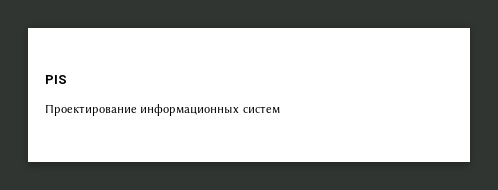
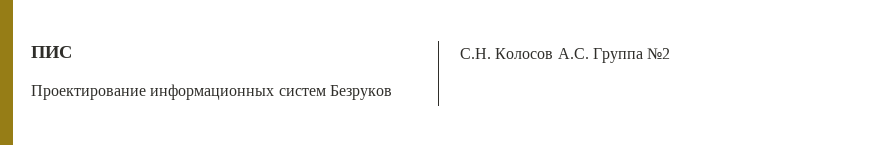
- PIS
+ ПИС
- Проектирование информационных систем
+ Проектирование информационных систем Безруков С.Н. Колосов А.С. Группа №2

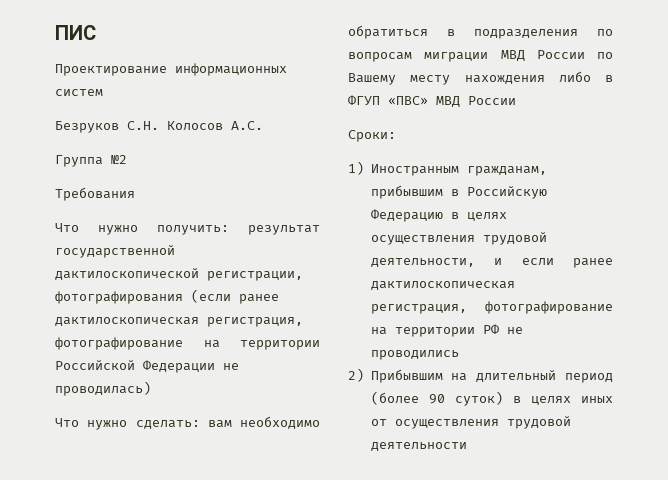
- Проектирование информационных систем Безруков С.Н. Колосов А.С. Группа №2
+ Проектирование информационных систем
+ Безруков С.Н. Колосов А.С.
+ Группа №2
+ Требования
+ Что нужно получить: результат государственной дактилоскопической регистрации, фотографирования (если ранее дактилоскопическая регистрация, фотографирование на территории Российской Федерации не проводилась)
+ Что нужно сделать: вам необходимо обратиться в подразделения по вопросам миграции МВД России по Вашему месту нахождения либо в ФГУП «ПВС» МВД России
+ Сроки:
+ 1) Иностранным гражданам, прибывшим в Российскую Федерацию в целях осуществления трудовой деятельности, и если ранее дактилоскопическая регистрация, фотографирование на территории РФ не проводились
+ 2) Прибывшим на длительный период (более 90 суток) в целях иных от осуществления трудовой деятельности

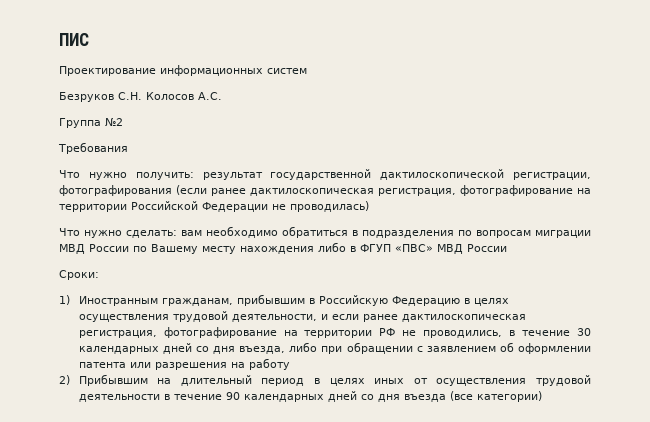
- 1) Иностранным гражданам, прибывшим в Российскую Федерацию в целях осуществления трудовой деятельности, и если ранее дактилоскопическая регистрация, фотографирование на территории РФ не проводились
+ 1) Иностранным гражданам, прибывшим в Российскую Федерацию в целях осуществления трудовой деятельности, и если ранее дактилоскопическая регистрация, фотографирование на территории РФ не проводились, в течение 30 календарных дней со дня въезда, либо при обращении с заявлением об оформлении патента или разрешения на работу
- 2) Прибывшим на длительный период (более 90 суток) в целях иных от осуществления трудовой деятельности
+ 2) Прибывшим на длительный период в целях иных от осуществления трудовой деятельности в течение 90 календарных дней со дня въезда (все категории)

